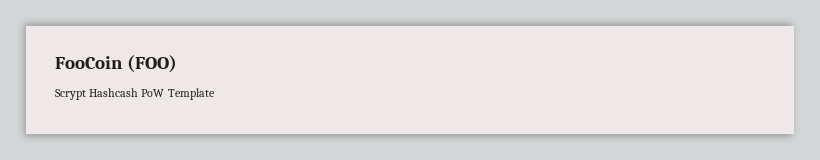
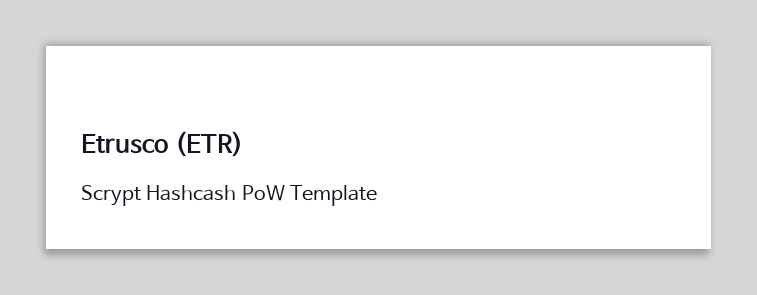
- FooCoin (FOO)
+ Etrusco (ETR)

